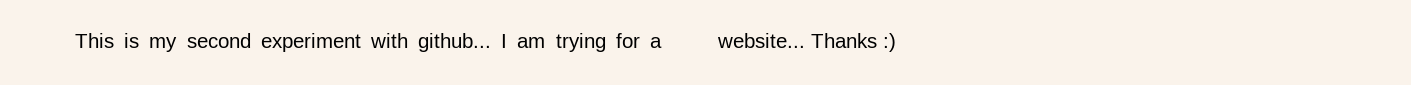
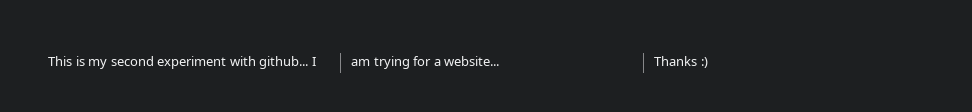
- I am trying for a website... Thanks :)
+ I am trying for a website...
+ Thanks :)

